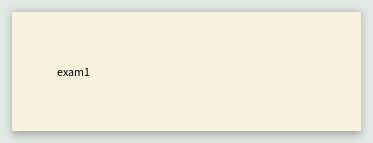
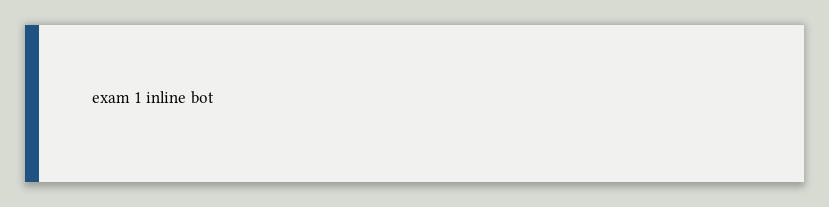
- exam1
+ exam 1 inline bot

